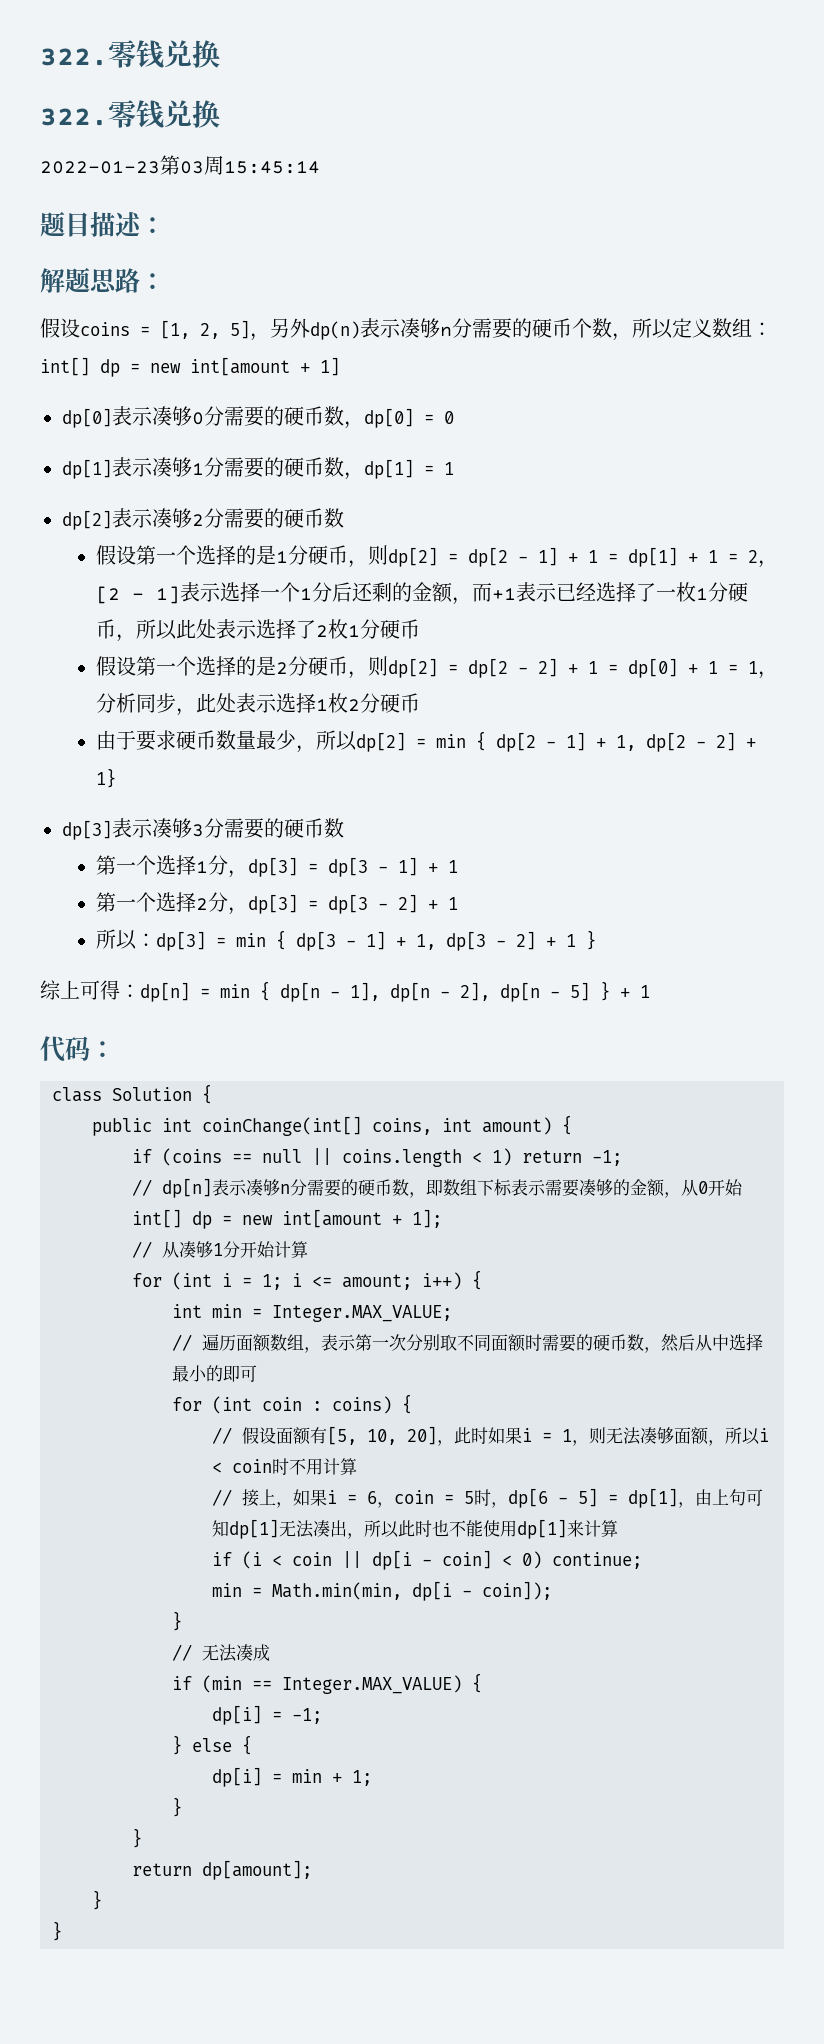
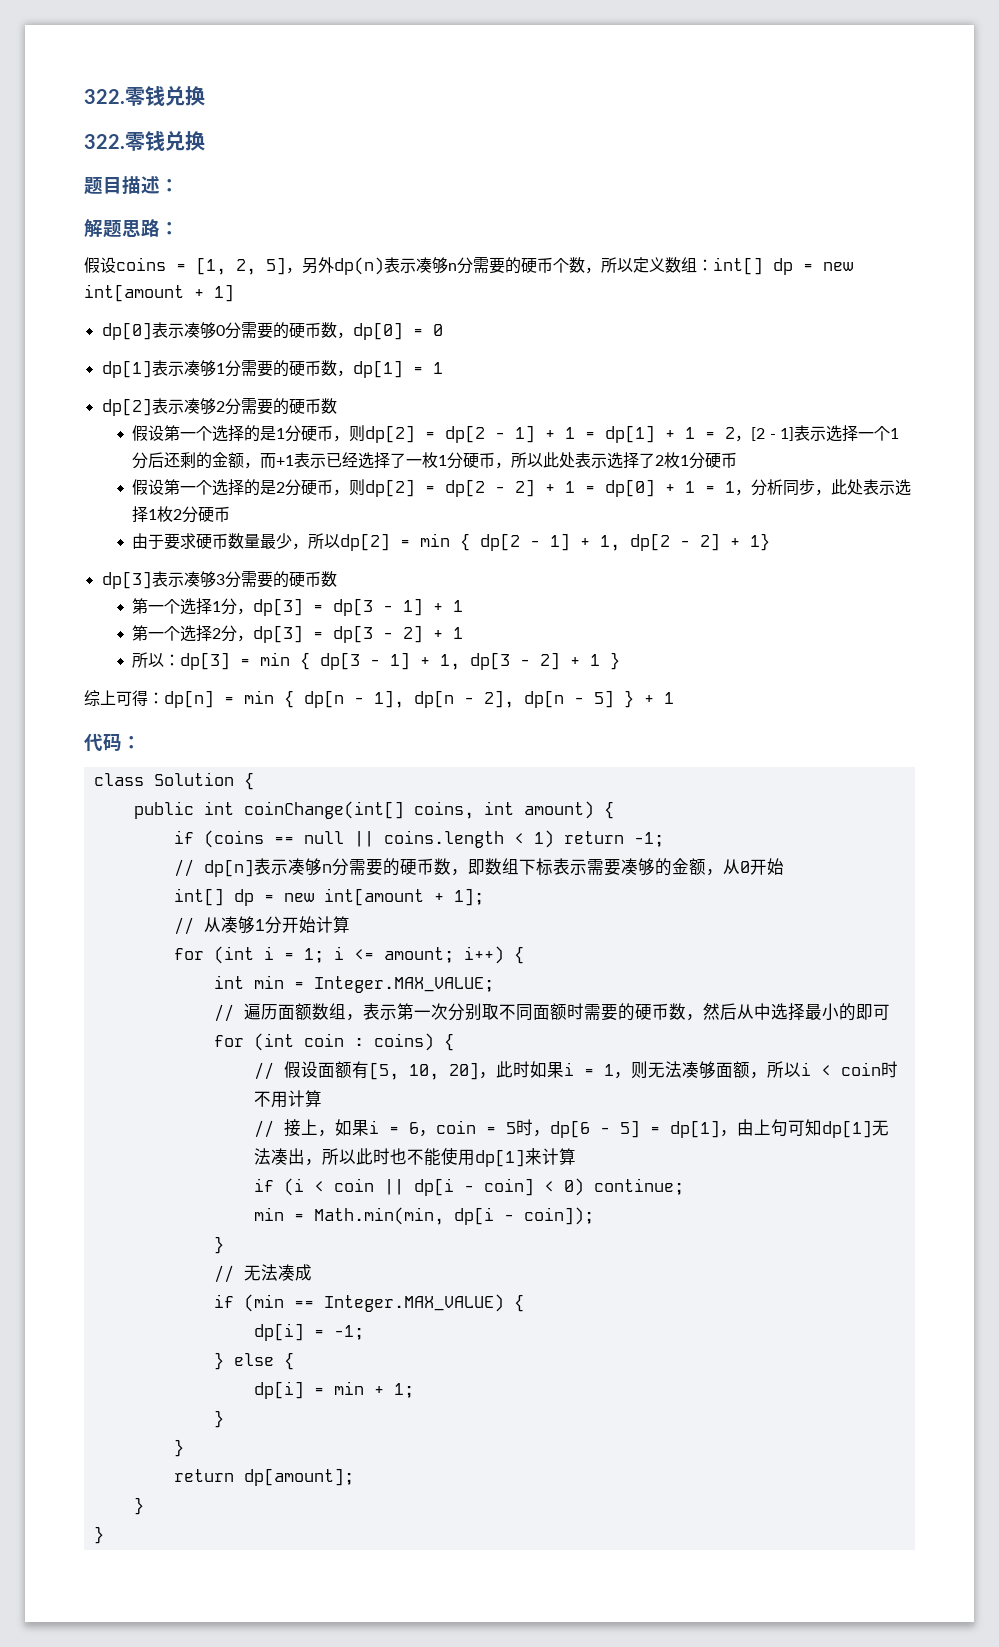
- 2022-01-23第03周15:45:14

